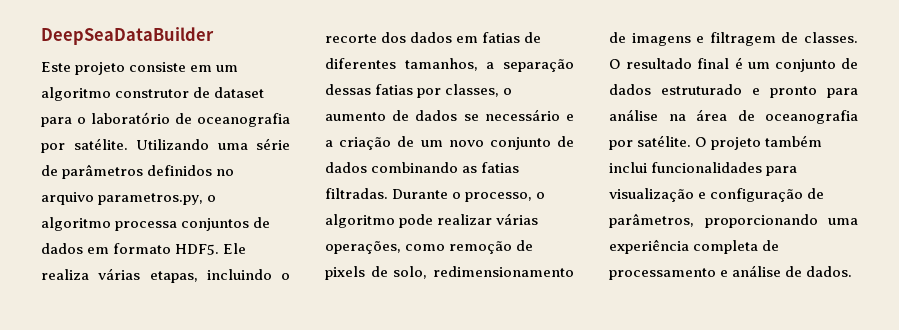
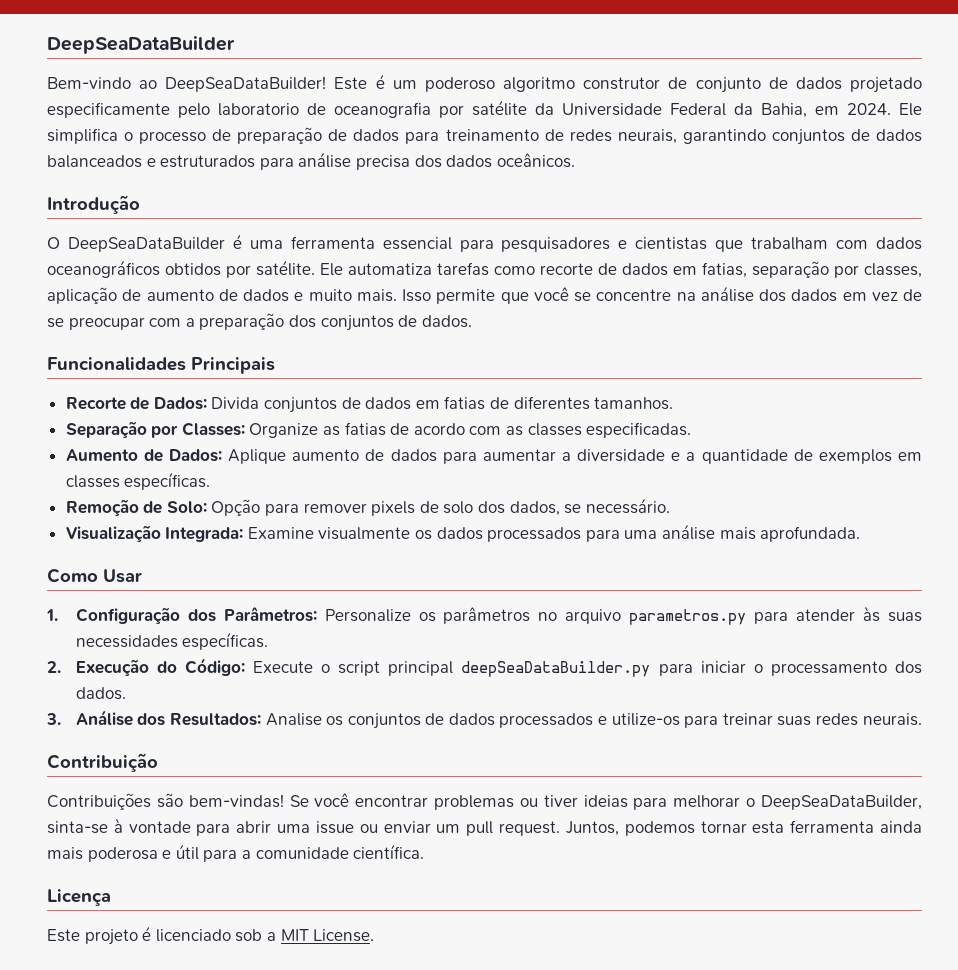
- Este projeto consiste em um algoritmo construtor de dataset para o laboratório de oceanografia por satélite. Utilizando uma série de parâmetros definidos no arquivo parametros.py, o algoritmo processa conjuntos de dados em formato HDF5. Ele realiza várias etapas, incluindo o recorte dos dados em fatias de diferentes tamanhos, a separação dessas fatias por classes, o aumento de dados se necessário e a criação de um novo conjunto de dados combinando as fatias filtradas. Durante o processo, o algoritmo pode realizar várias operações, como remoção de pixels de solo, redimensionamento de imagens e filtragem de classes. O resultado final é um conjunto de dados estruturado e pronto para análise na área de oceanografia por satélite. O projeto também inclui funcionalidades para visualização e configuração de parâmetros, proporcionando uma experiência completa de processamento e análise de dados.
+ Bem-vindo ao DeepSeaDataBuilder! Este é um poderoso algoritmo construtor de conjunto de dados projetado especificamente pelo laboratorio de oceanografia por satélite da Universidade Federal da Bahia, em 2024. Ele simplifica o processo de preparação de dados para treinamento de redes neurais, garantindo conjuntos de dados balanceados e estruturados para análise precisa dos dados oceânicos.
+ Introdução
+ O DeepSeaDataBuilder é uma ferramenta essencial para pesquisadores e cientistas que trabalham com dados oceanográficos obtidos por satélite. Ele automatiza tarefas como recorte de dados em fatias, separação por classes, aplicação de aumento de dados e muito mais. Isso permite que você se concentre na análise dos dados em vez de se preocupar com a preparação dos conjuntos de dados.
+ Funcionalidades Principais
+ Recorte de Dados: Divida conjuntos de dados em fatias de diferentes tamanhos.
+ Separação por Classes: Organize as fatias de acordo com as classes especificadas.
+ Aumento de Dados: Aplique aumento de dados para aumentar a diversidade e a quantidade de exemplos em classes específicas.
+ Remoção de Solo: Opção para remover pixels de solo dos dados, se necessário.
+ Visualização Integrada: Examine visualmente os dados processados para uma análise mais aprofundada.
+ Como Usar
+ 1. Configuração dos Parâmetros: Personalize os parâmetros no arquivo parametros.py para atender às suas necessidades específicas.
+ 2. Execução do Código: Execute o script principal deepSeaDataBuilder.py para iniciar o processamento dos dados.
+ 3. Análise dos Resultados: Analise os conjuntos de dados processados e utilize-os para treinar suas redes neurais.
+ Contribuição
+ Contribuições são bem-vindas! Se você encontrar problemas ou tiver ideias para melhorar o DeepSeaDataBuilder, sinta-se à vontade para abrir uma issue ou enviar um pull request. Juntos, podemos tornar esta ferramenta ainda mais poderosa e útil para a comunidade científica.
+ Licença
+ Este projeto é licenciado sob a MIT License.

